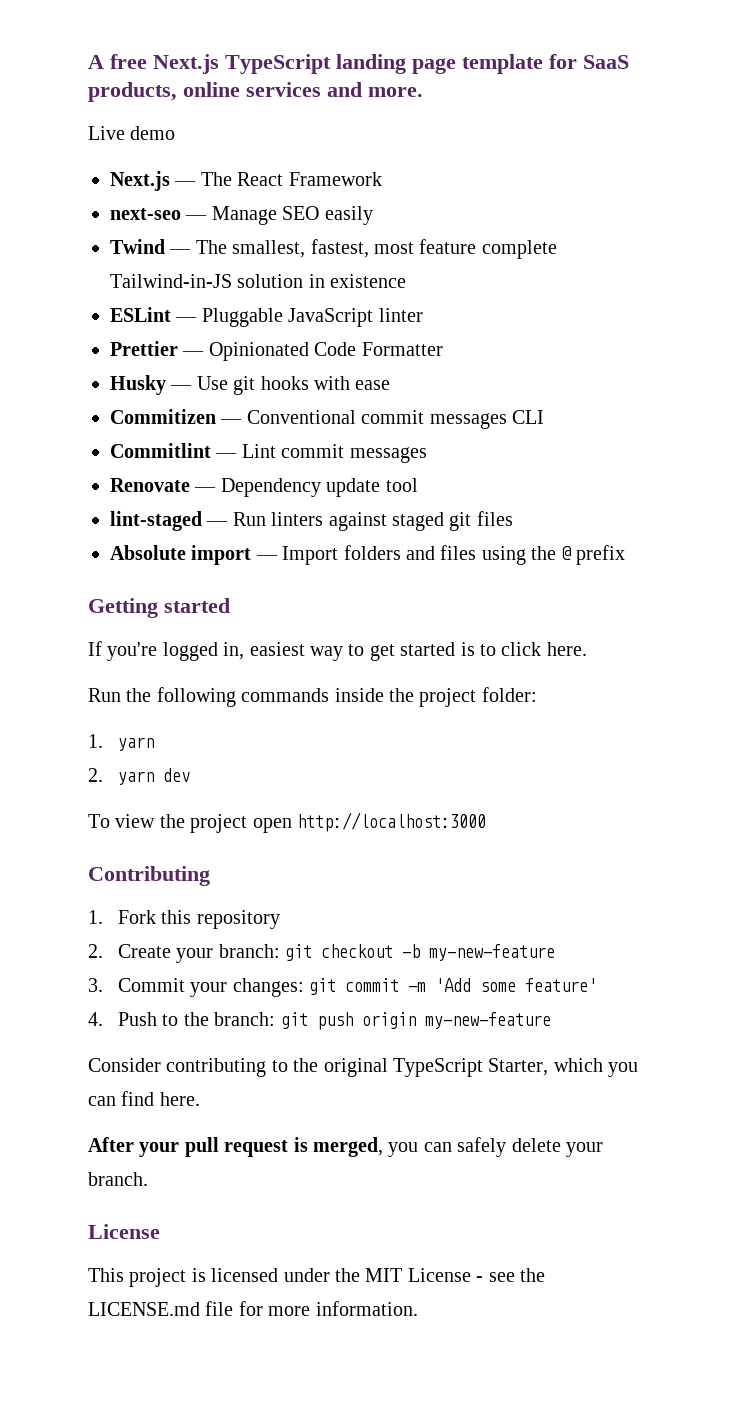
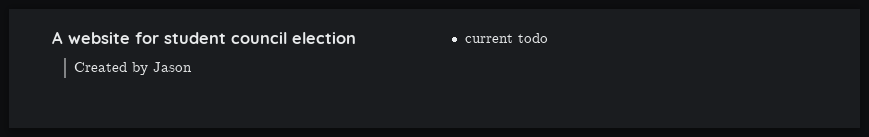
- A free Next.js TypeScript landing page template for SaaS products, online services and more.
- Live demo
- Next.js — The React Framework
- next-seo — Manage SEO easily
- Twind — The smallest, fastest, most feature complete Tailwind-in-JS solution in existence
- ESLint — Pluggable JavaScript linter
- Prettier — Opinionated Code Formatter
- Husky — Use git hooks with ease
- Commitizen — Conventional commit messages CLI
- Commitlint — Lint commit messages
- Renovate — Dependency update tool
- lint-staged — Run linters against staged git files
- Absolute import — Import folders and files using the @ prefix
- Getting started
- If you're logged in, easiest way to get started is to click here.
- Run the following commands inside the project folder:
- 1. yarn
- 2. yarn dev
- To view the project open http://localhost:3000
- Contributing
- 1. Fork this repository
- 2. Create your branch: git checkout -b my-new-feature
- 3. Commit your changes: git commit -m 'Add some feature'
- 4. Push to the branch: git push origin my-new-feature
- Consider contributing to the original TypeScript Starter, which you can find here.
- After your pull request is merged, you can safely delete your branch.
- License
- This project is licensed under the MIT License - see the LICENSE.md file for more information.
+ A website for student council election
+ Created by Jason
+ current todo

